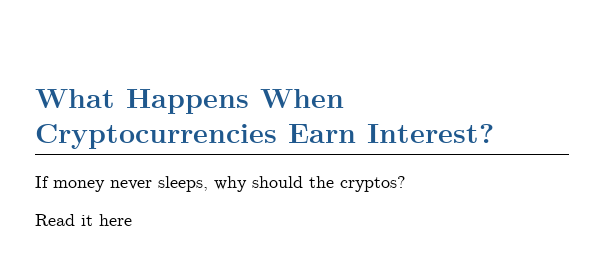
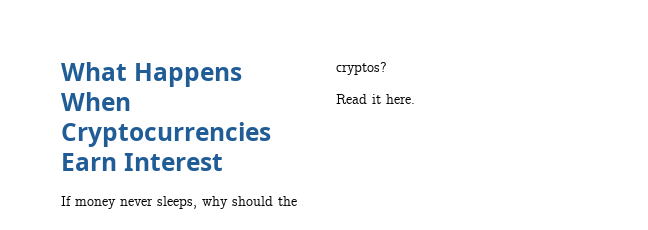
- What Happens When Cryptocurrencies Earn Interest?
+ What Happens When Cryptocurrencies Earn Interest
- Read it here
+ Read it here.

